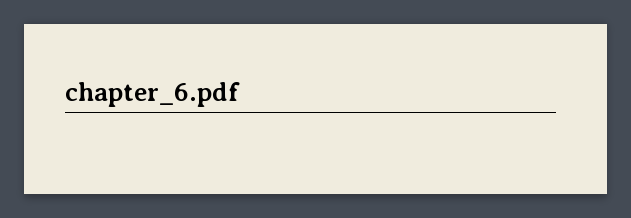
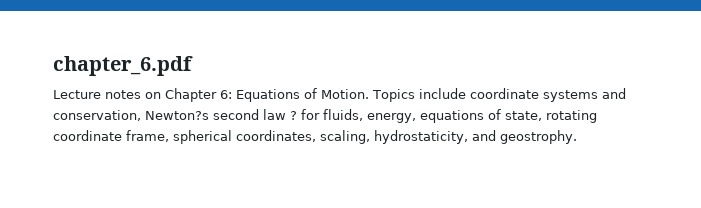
+ Lecture notes on Chapter 6: Equations of Motion. Topics include coordinate systems and conservation, Newton?s second law ? for fluids, energy, equations of state, rotating coordinate frame, spherical coordinates, scaling, hydrostaticity, and geostrophy.

